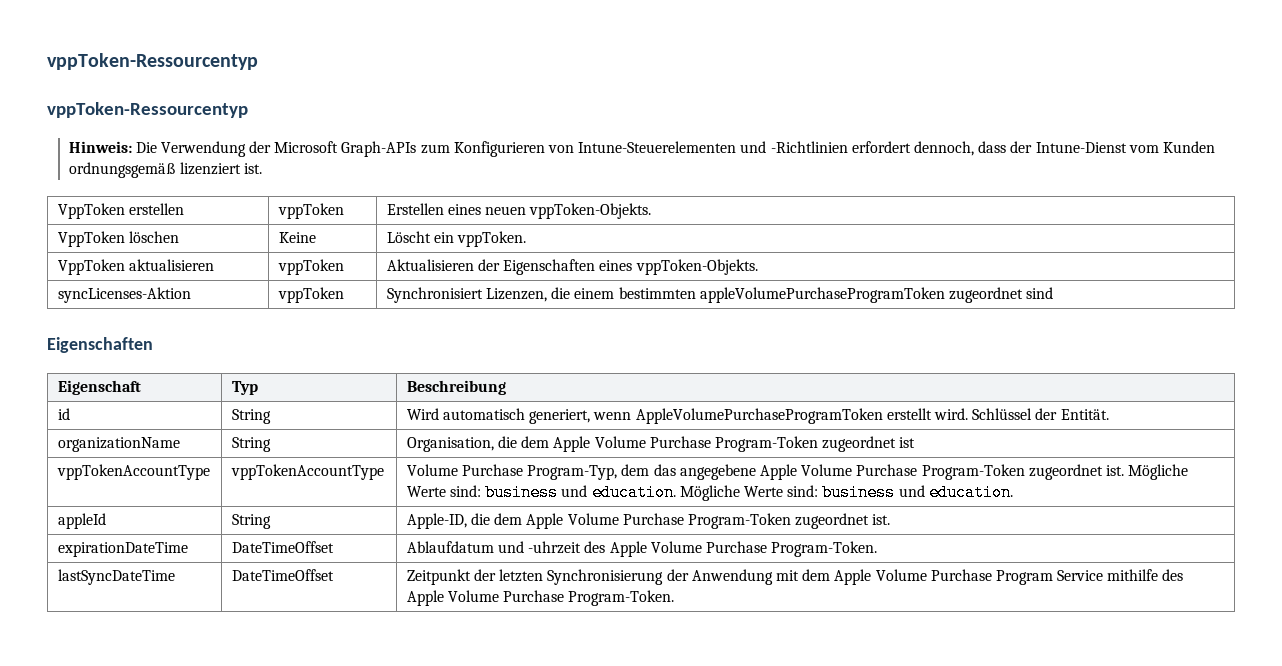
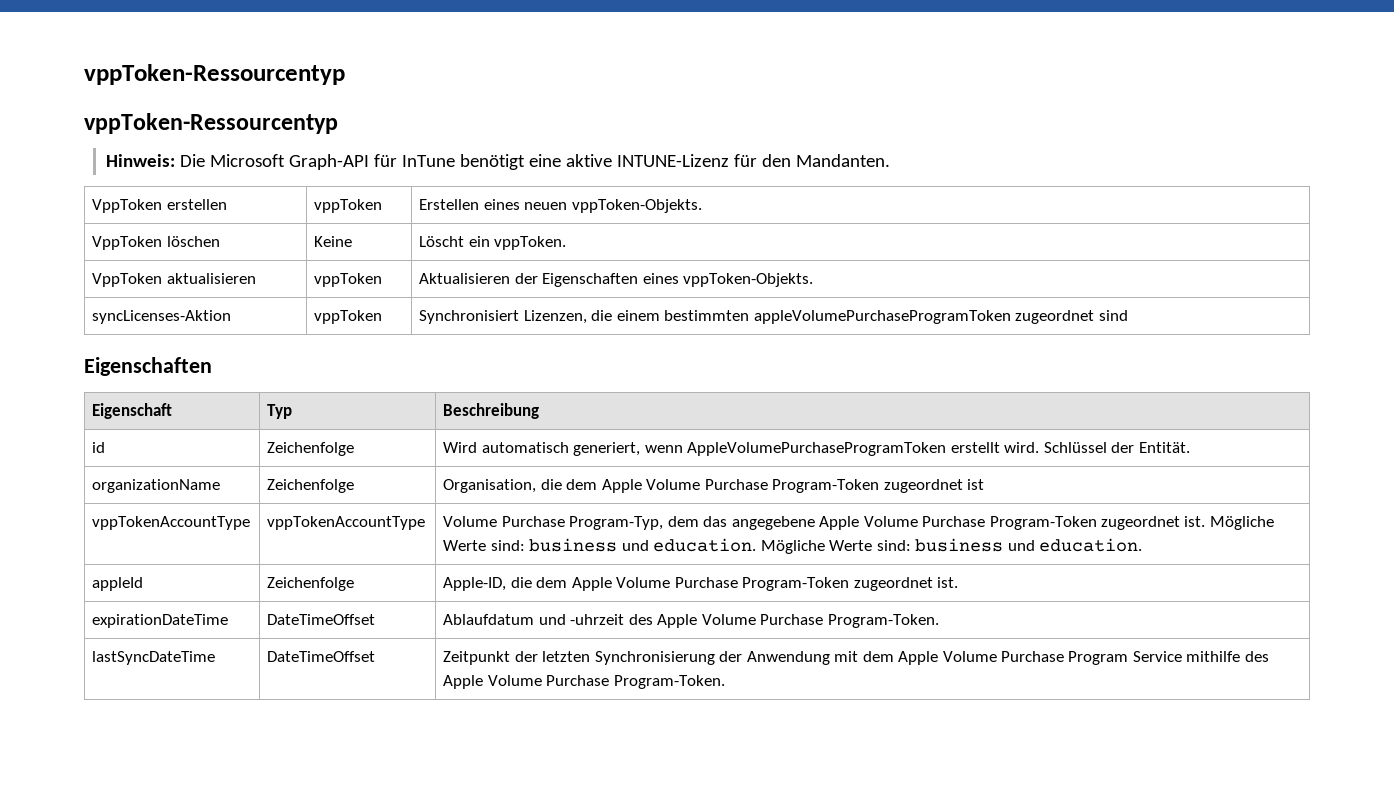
- Hinweis: Die Verwendung der Microsoft Graph-APIs zum Konfigurieren von Intune-Steuerelementen und -Richtlinien erfordert dennoch, dass der Intune-Dienst vom Kunden ordnungsgemäß lizenziert ist.
+ Hinweis: Die Microsoft Graph-API für InTune benötigt eine aktive INTUNE-Lizenz für den Mandanten.
- id | String | Wird automatisch generiert, wenn AppleVolumePurchaseProgramToken erstellt wird. Schlüssel der Entität.
+ id | Zeichenfolge | Wird automatisch generiert, wenn AppleVolumePurchaseProgramToken erstellt wird. Schlüssel der Entität.
- organizationName | String | Organisation, die dem Apple Volume Purchase Program-Token zugeordnet ist
+ organizationName | Zeichenfolge | Organisation, die dem Apple Volume Purchase Program-Token zugeordnet ist
- appleId | String | Apple-ID, die dem Apple Volume Purchase Program-Token zugeordnet ist.
+ appleId | Zeichenfolge | Apple-ID, die dem Apple Volume Purchase Program-Token zugeordnet ist.

